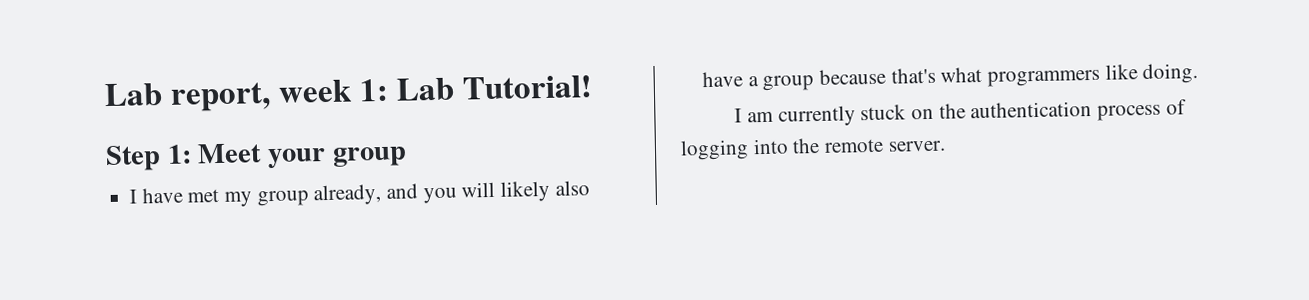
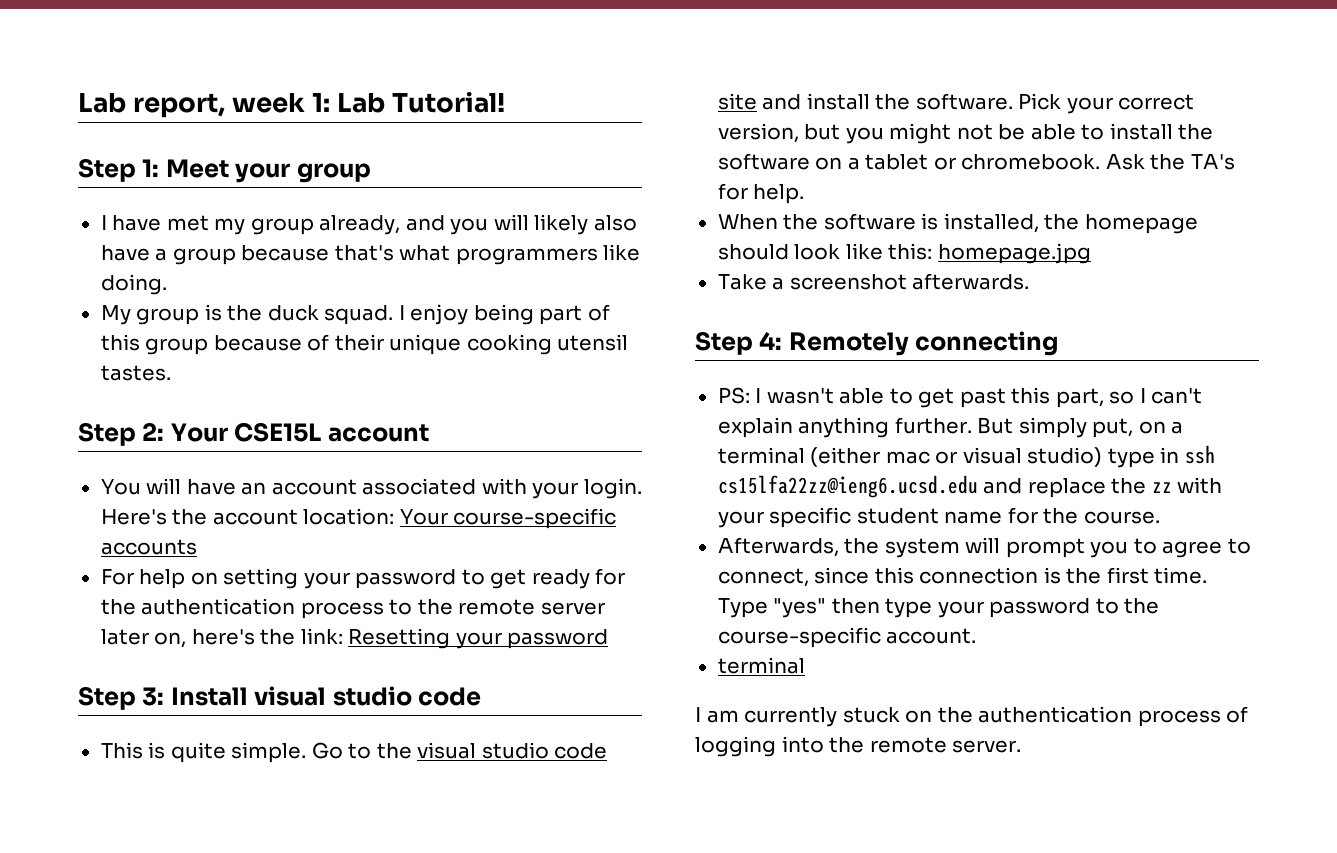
+ My group is the duck squad. I enjoy being part of this group because of their unique cooking utensil tastes.
+ Step 2: Your CSE15L account
+ You will have an account associated with your login. Here's the account location: Your course-specific accounts
+ For help on setting your password to get ready for the authentication process to the remote server later on, here's the link: Resetting your password
+ Step 3: Install visual studio code
+ This is quite simple. Go to the visual studio code site and install the software. Pick your correct version, but you might not be able to install the software on a tablet or chromebook. Ask the TA's for help.
+ When the software is installed, the homepage should look like this: homepage.jpg
+ Take a screenshot afterwards.
+ Step 4: Remotely connecting
+ PS: I wasn't able to get past this part, so I can't explain anything further. But simply put, on a terminal (either mac or visual studio) type in ssh cs15lfa22zz@ieng6.ucsd.edu and replace the zz with your specific student name for the course.
+ Afterwards, the system will prompt you to agree to connect, since this connection is the first time. Type "yes" then type your password to the course-specific account.
+ terminal

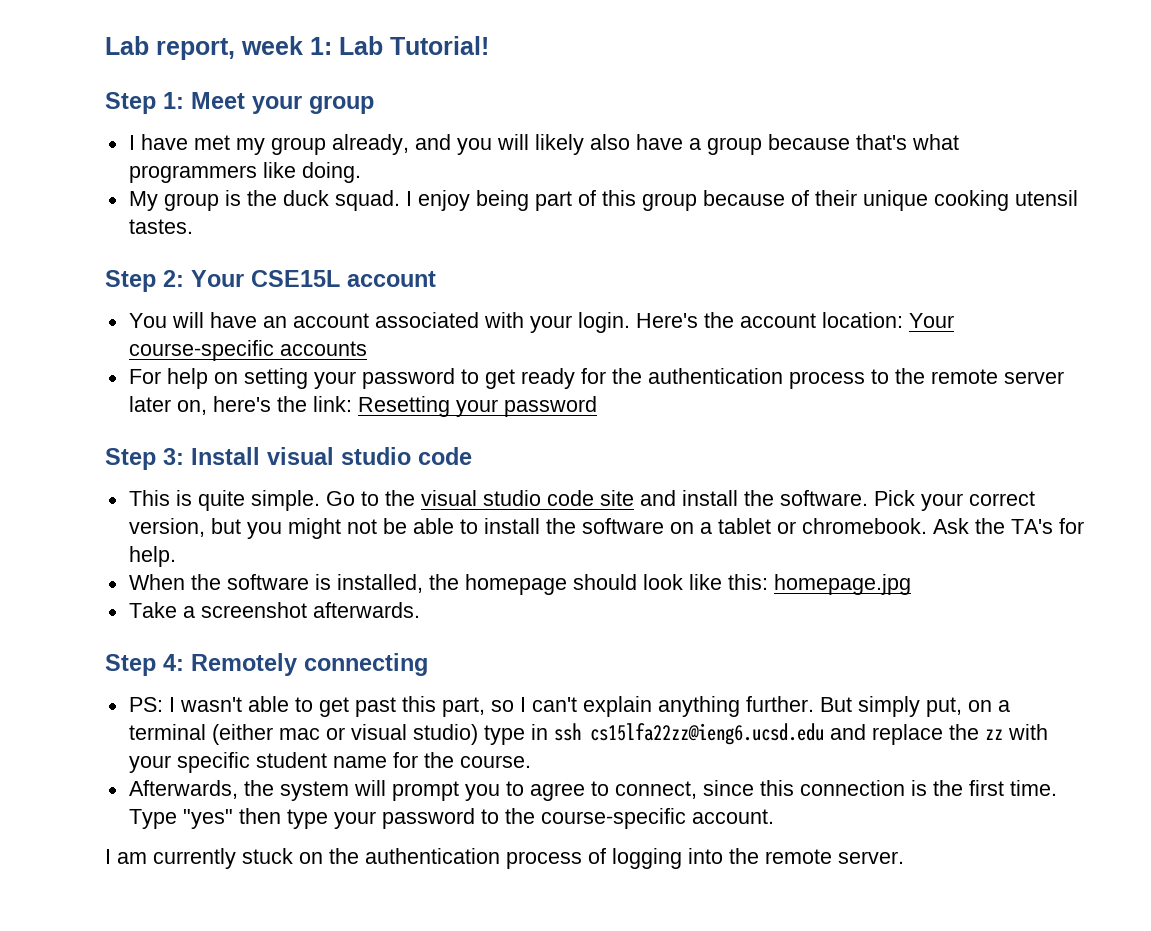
  Type "yes" then type your password to the course-specific account.
- terminal

